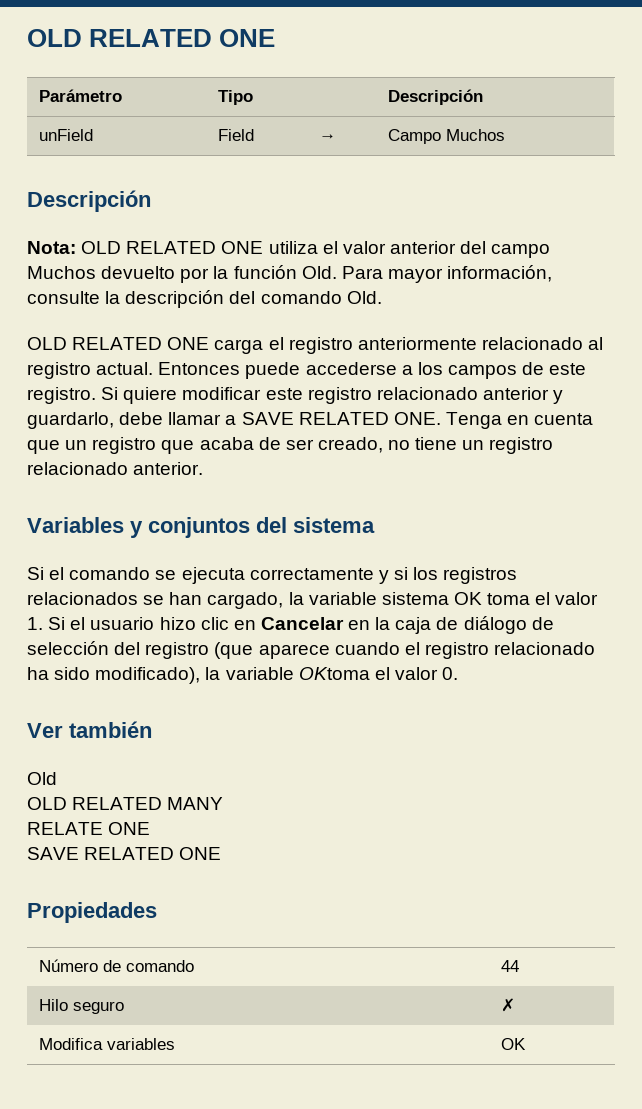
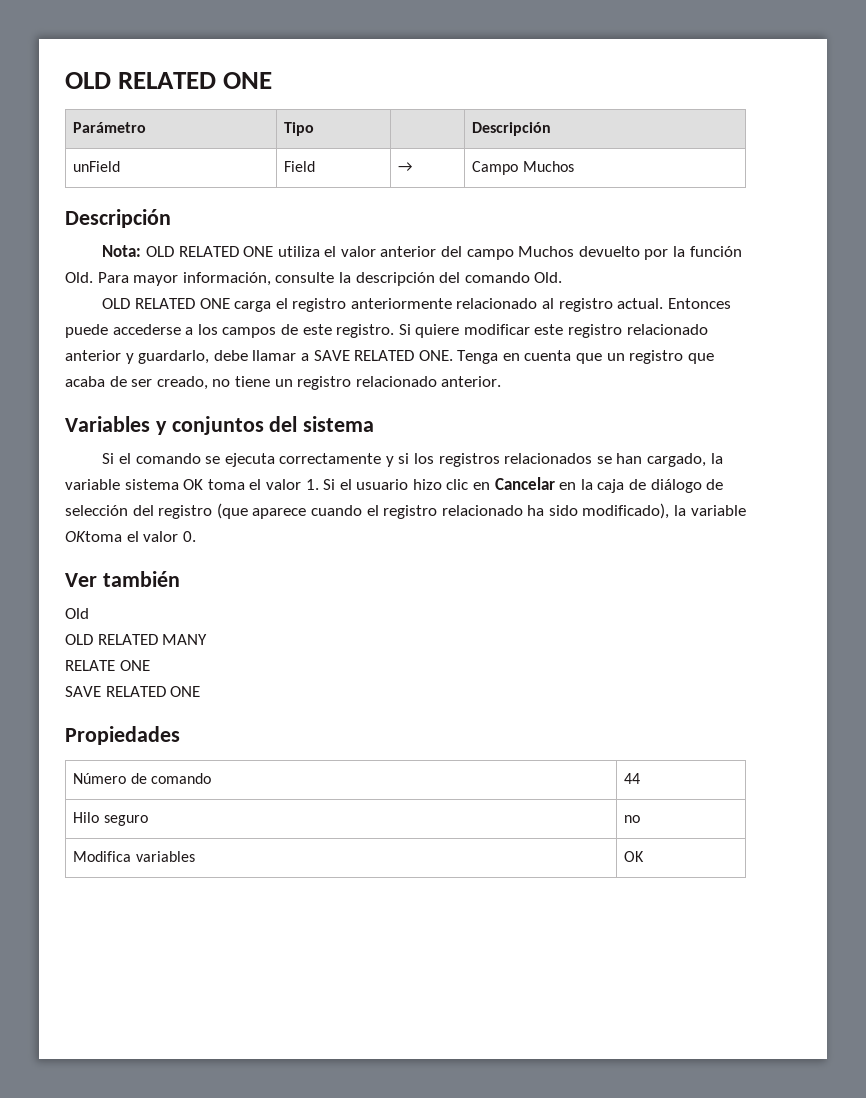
- Hilo seguro | ✗
+ Hilo seguro | no

